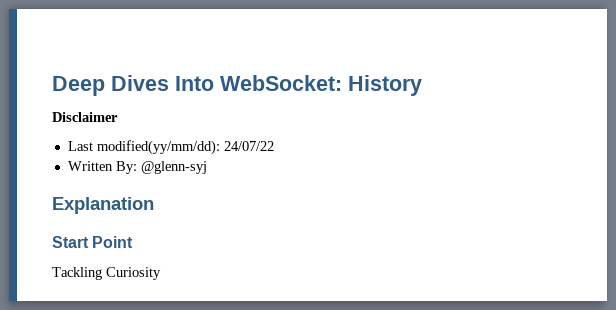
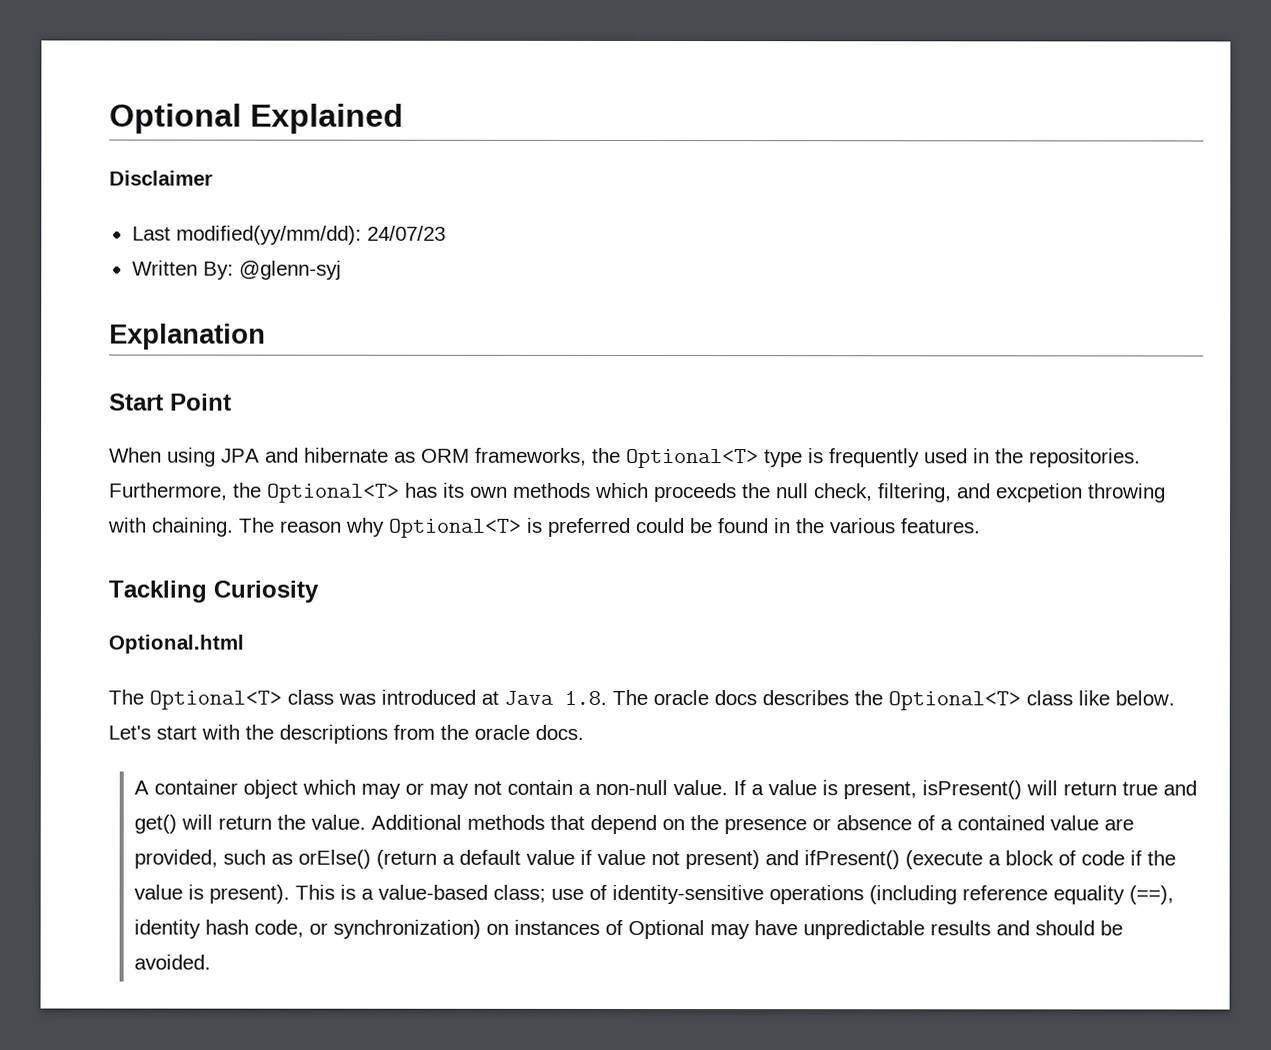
- Deep Dives Into WebSocket: History
+ Optional Explained
- Last modified(yy/mm/dd): 24/07/22
+ Last modified(yy/mm/dd): 24/07/23
+ When using JPA and hibernate as ORM frameworks, the Optional<T> type is frequently used in the repositories. Furthermore, the Optional<T> has its own methods which proceeds the null check, filtering, and excpetion throwing with chaining. The reason why Optional<T> is preferred could be found in the various features.
  Tackling Curiosity
+ Optional.html
+ The Optional<T> class was introduced at Java 1.8. The oracle docs describes the Optional<T> class like below. Let's start with the descriptions from the oracle docs.
+ A container object which may or may not contain a non-null value. If a value is present, isPresent() will return true and get() will return the value. Additional methods that depend on the presence or absence of a contained value are provided, such as orElse() (return a default value if value not present) and ifPresent() (execute a block of code if the value is present). This is a value-based class; use of identity-sensitive operations (including reference equality (==), identity hash code, or synchronization) on instances of Optional may have unpredictable results and should be avoided.

